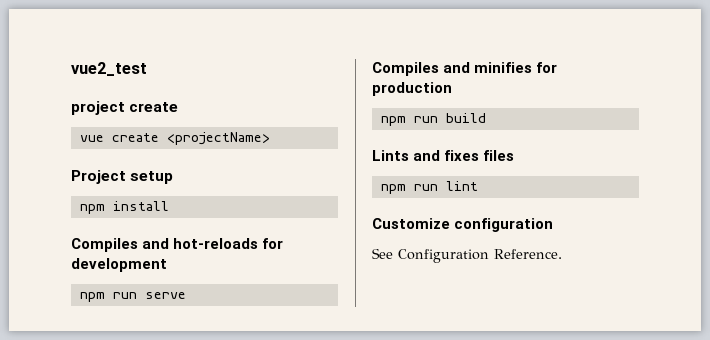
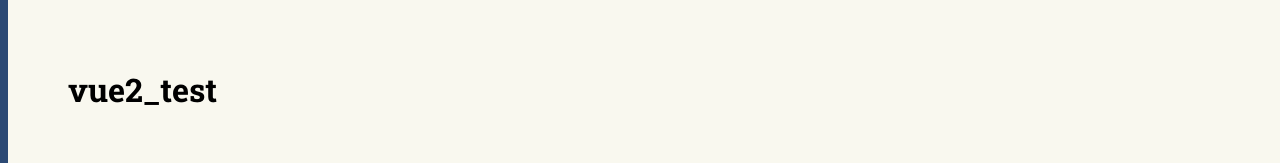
- project create
- vue create <projectName>
- Project setup
- npm install
- Compiles and hot-reloads for development
- npm run serve
- Compiles and minifies for production
- npm run build
- Lints and fixes files
- npm run lint
- Customize configuration
- See Configuration Reference.

